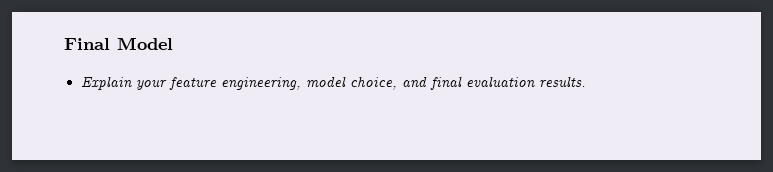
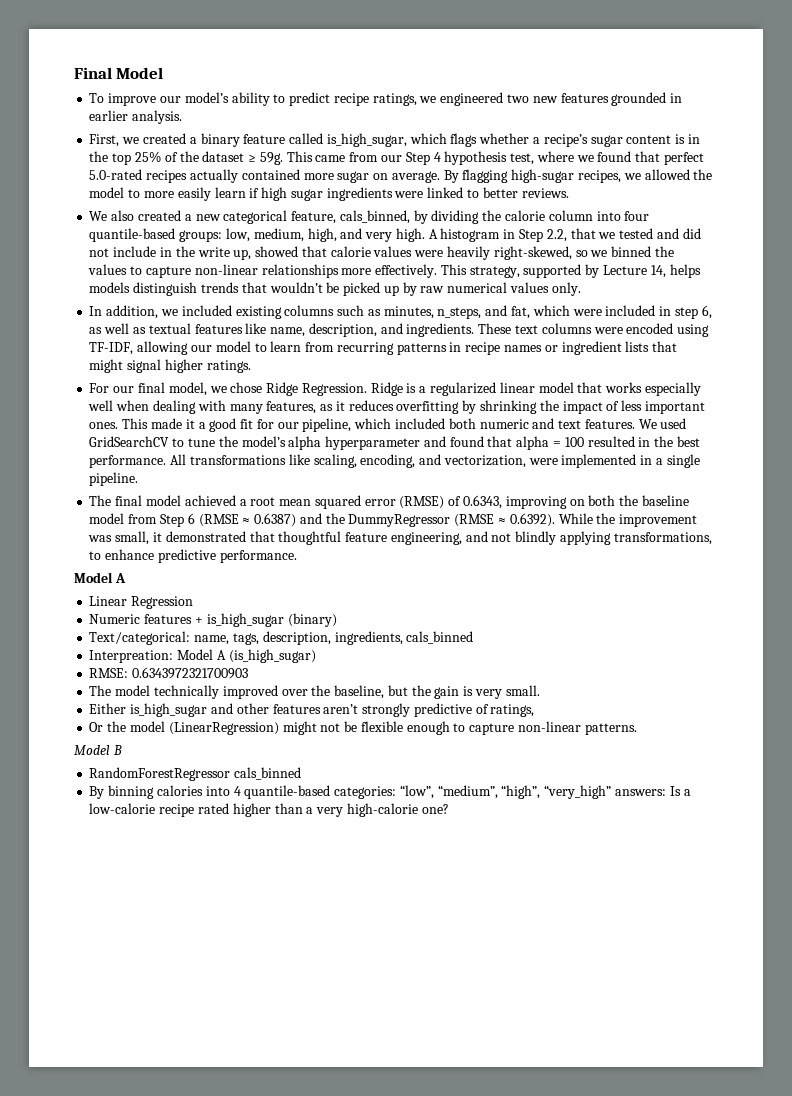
- Explain your feature engineering, model choice, and final evaluation results.
+ To improve our model’s ability to predict recipe ratings, we engineered two new features grounded in earlier analysis.
+ First, we created a binary feature called is_high_sugar, which flags whether a recipe’s sugar content is in the top 25% of the dataset ≥ 59g. This came from our Step 4 hypothesis test, where we found that perfect 5.0-rated recipes actually contained more sugar on average. By flagging high-sugar recipes, we allowed the model to more easily learn if high sugar ingredients were linked to better reviews.
+ We also created a new categorical feature, cals_binned, by dividing the calorie column into four quantile-based groups: low, medium, high, and very high. A histogram in Step 2.2, that we tested and did not include in the write up, showed that calorie values were heavily right-skewed, so we binned the values to capture non-linear relationships more effectively. This strategy, supported by Lecture 14, helps models distinguish trends that wouldn’t be picked up by raw numerical values only.
+ In addition, we included existing columns such as minutes, n_steps, and fat, which were included in step 6, as well as textual features like name, description, and ingredients. These text columns were encoded using TF-IDF, allowing our model to learn from recurring patterns in recipe names or ingredient lists that might signal higher ratings.
+ For our final model, we chose Ridge Regression. Ridge is a regularized linear model that works especially well when dealing with many features, as it reduces overfitting by shrinking the impact of less important ones. This made it a good fit for our pipeline, which included both numeric and text features. We used GridSearchCV to tune the model’s alpha hyperparameter and found that alpha = 100 resulted in the best performance. All transformations like scaling, encoding, and vectorization, were implemented in a single pipeline.
+ The final model achieved a root mean squared error (RMSE) of 0.6343, improving on both the baseline model from Step 6 (RMSE ≈ 0.6387) and the DummyRegressor (RMSE ≈ 0.6392). While the improvement was small, it demonstrated that thoughtful feature engineering, and not blindly applying transformations, to enhance predictive performance.
+ Model A
+ Linear Regression
+ Numeric features + is_high_sugar (binary)
+ Text/categorical: name, tags, description, ingredients, cals_binned
+ Interpreation: Model A (is_high_sugar)
+ RMSE: 0.6343972321700903
+ The model technically improved over the baseline, but the gain is very small.
+ Either is_high_sugar and other features aren’t strongly predictive of ratings,
+ Or the model (LinearRegression) might not be flexible enough to capture non-linear patterns.
+ Model B
+ RandomForestRegressor cals_binned
+ By binning calories into 4 quantile-based categories: “low”, “medium”, “high”, “very_high” answers: Is a low-calorie recipe rated higher than a very high-calorie one?

